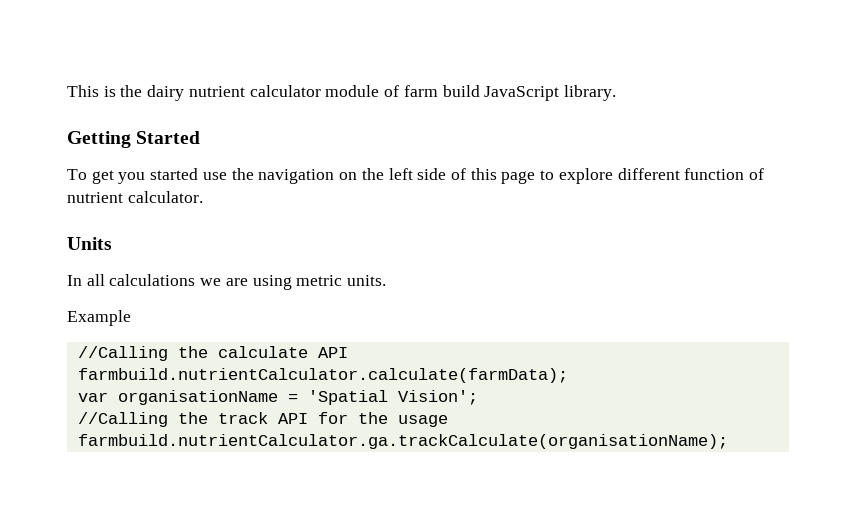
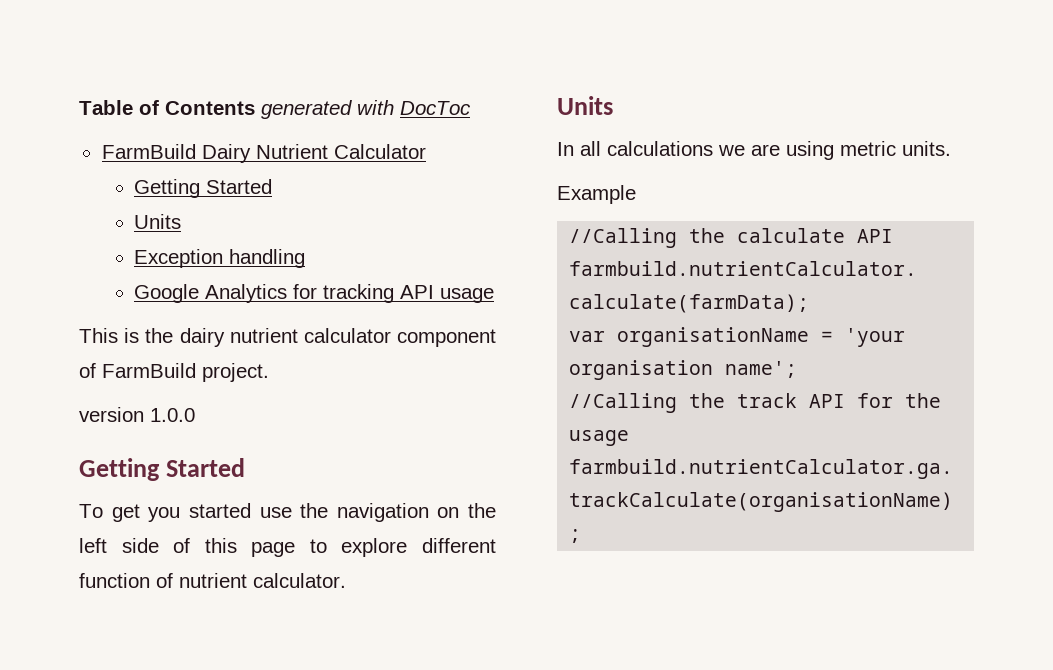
+ Table of Contents generated with DocToc
+ FarmBuild Dairy Nutrient Calculator
+ Getting Started
+ Units
+ Exception handling
+ Google Analytics for tracking API usage
- This is the dairy nutrient calculator module of farm build JavaScript library.
+ This is the dairy nutrient calculator component of FarmBuild project.
+ version 1.0.0
- var organisationName = 'Spatial Vision';
+ var organisationName = 'your organisation name';

